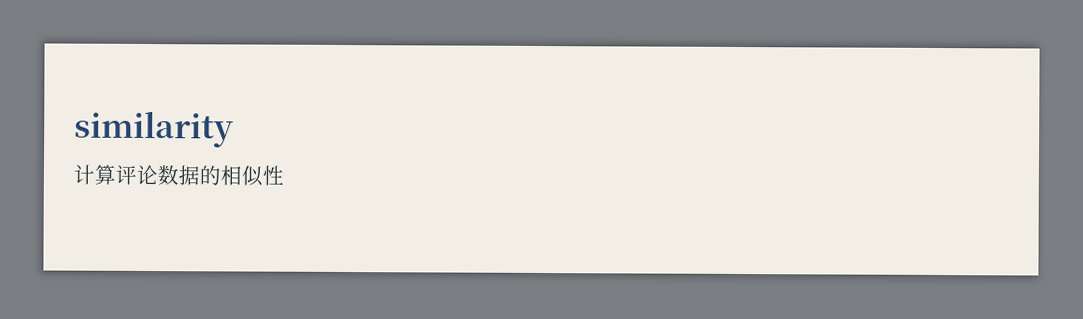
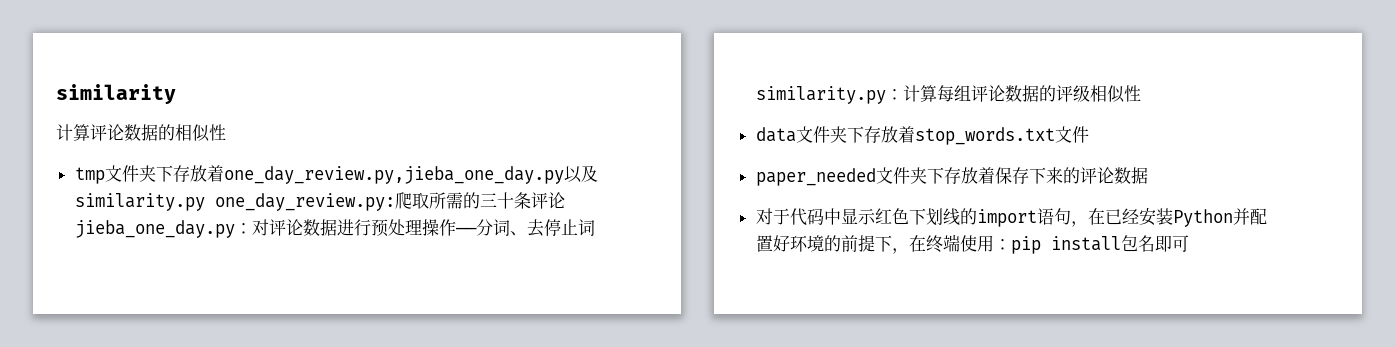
+ tmp文件夹下存放着one_day_review.py,jieba_one_day.py以及similarity.py one_day_review.py:爬取所需的三十条评论jieba_one_day.py：对评论数据进行预处理操作——分词、去停止词similarity.py：计算每组评论数据的评级相似性
+ data文件夹下存放着stop_words.txt文件
+ paper_needed文件夹下存放着保存下来的评论数据
+ 对于代码中显示红色下划线的import语句，在已经安装Python并配置好环境的前提下，在终端使用：pip install包名即可

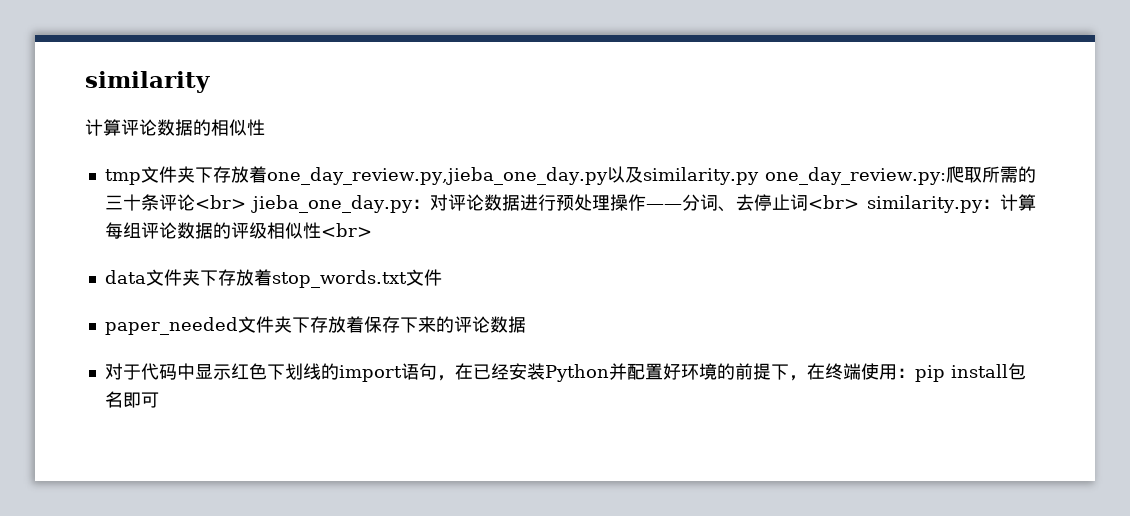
- tmp文件夹下存放着one_day_review.py,jieba_one_day.py以及similarity.py one_day_review.py:爬取所需的三十条评论jieba_one_day.py：对评论数据进行预处理操作——分词、去停止词similarity.py：计算每组评论数据的评级相似性
+ tmp文件夹下存放着one_day_review.py,jieba_one_day.py以及similarity.py one_day_review.py:爬取所需的三十条评论<br> jieba_one_day.py：对评论数据进行预处理操作——分词、去停止词<br> similarity.py：计算每组评论数据的评级相似性<br>

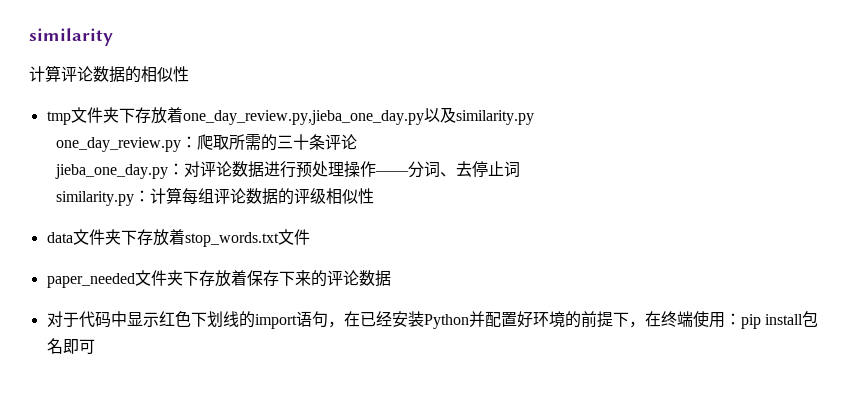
- tmp文件夹下存放着one_day_review.py,jieba_one_day.py以及similarity.py one_day_review.py:爬取所需的三十条评论<br> jieba_one_day.py：对评论数据进行预处理操作——分词、去停止词<br> similarity.py：计算每组评论数据的评级相似性<br>
+ tmp文件夹下存放着one_day_review.py,jieba_one_day.py以及similarity.py
+ one_day_review.py：爬取所需的三十条评论
+ jieba_one_day.py：对评论数据进行预处理操作——分词、去停止词
+ similarity.py：计算每组评论数据的评级相似性

